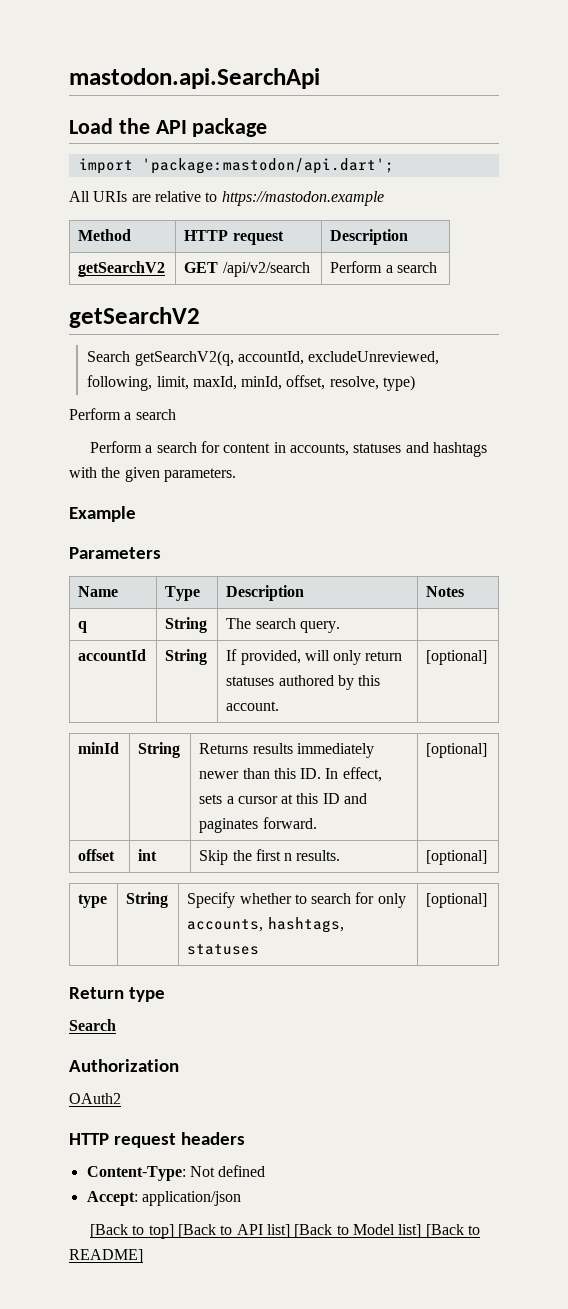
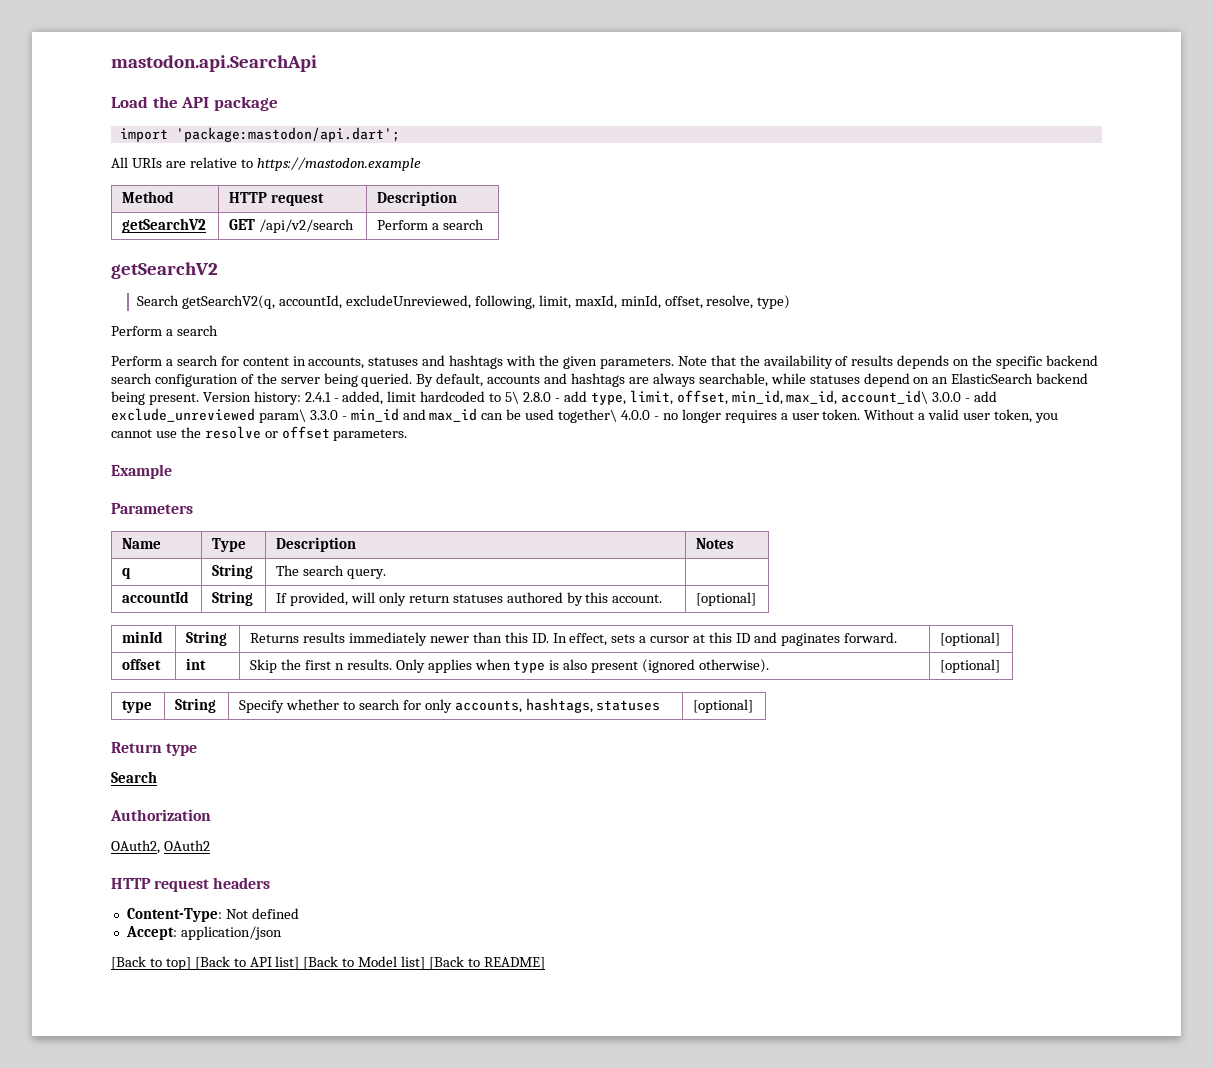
+ Note that the availability of results depends on the specific backend search configuration of the server being queried. By default, accounts and hashtags are always searchable, while statuses depend on an ElasticSearch backend being present. Version history: 2.4.1 - added, limit hardcoded to 5\ 2.8.0 - add type, limit, offset, min_id, max_id, account_id\ 3.0.0 - add exclude_unreviewed param\ 3.3.0 - min_id and max_id can be used together\ 4.0.0 - no longer requires a user token. Without a valid user token, you cannot use the resolve or offset parameters.
- offset | int | Skip the first n results. | [optional]
+ offset | int | Skip the first n results. Only applies when type is also present (ignored otherwise). | [optional]
- OAuth2
+ OAuth2, OAuth2

